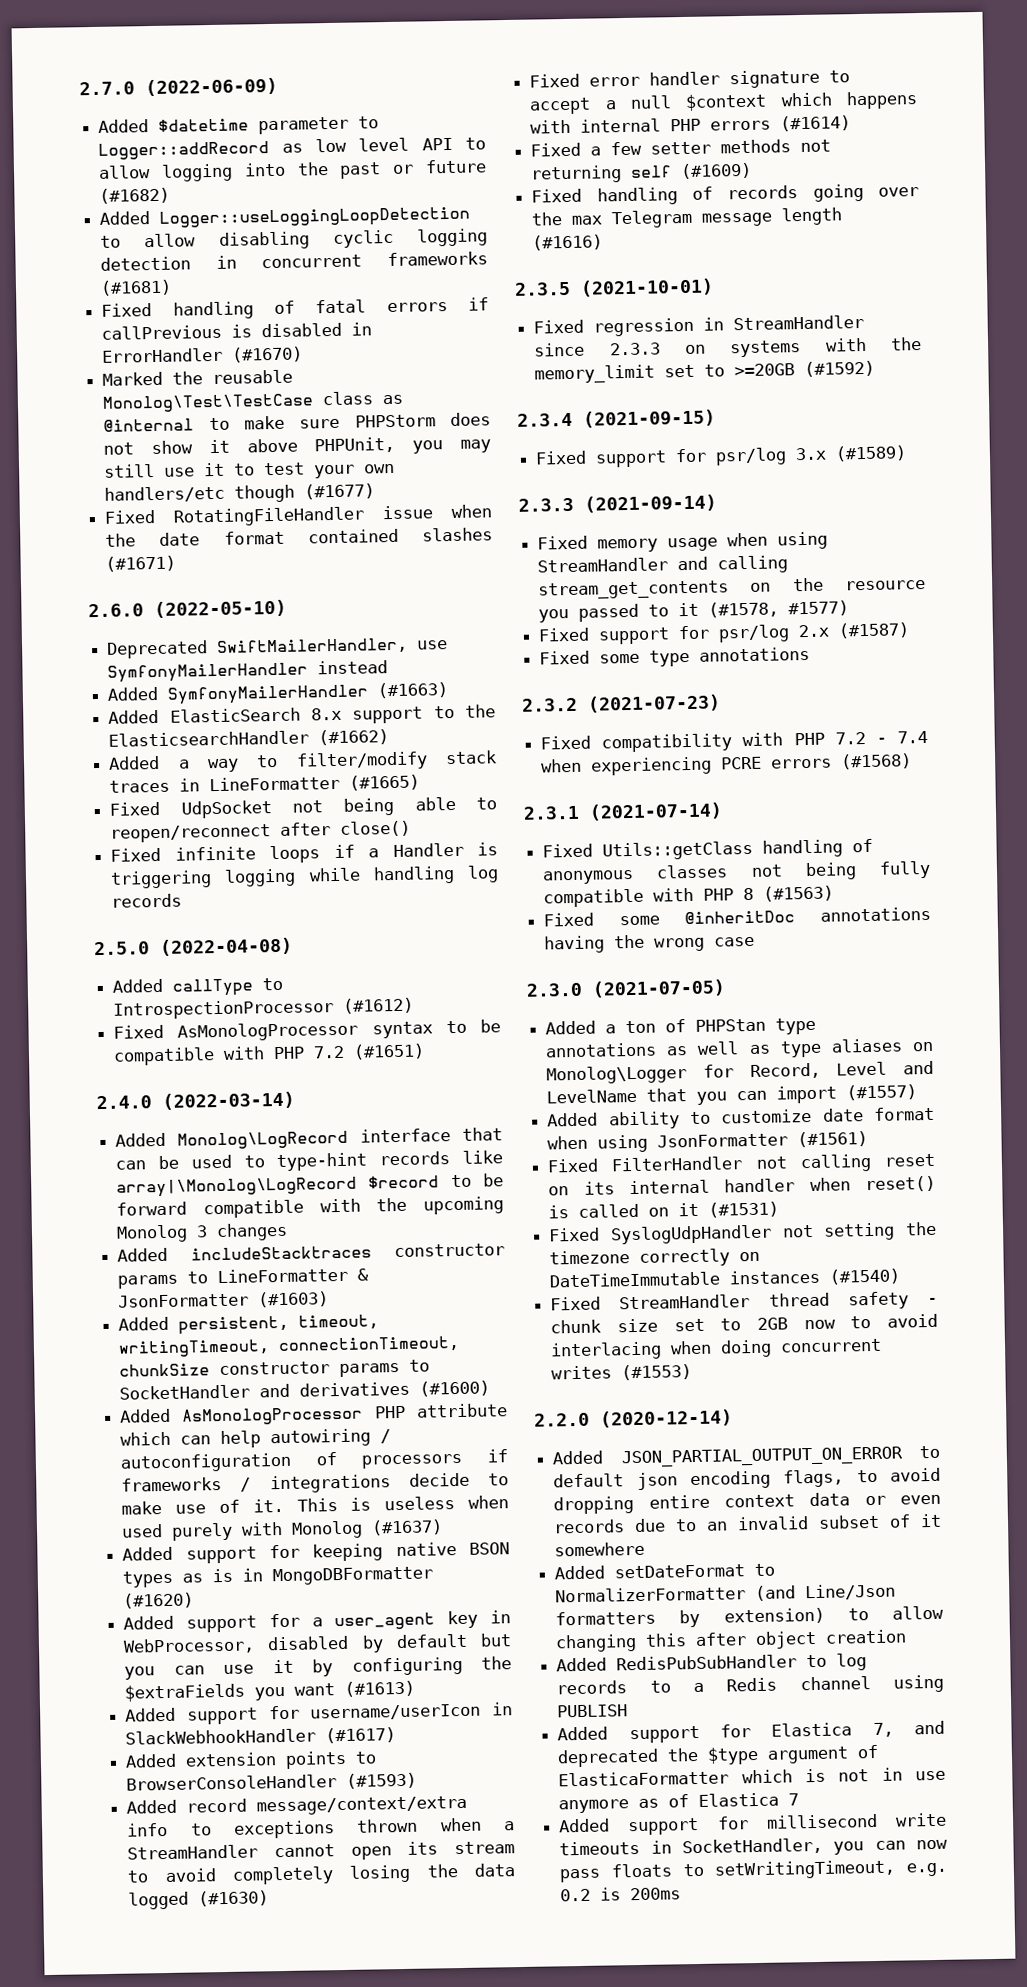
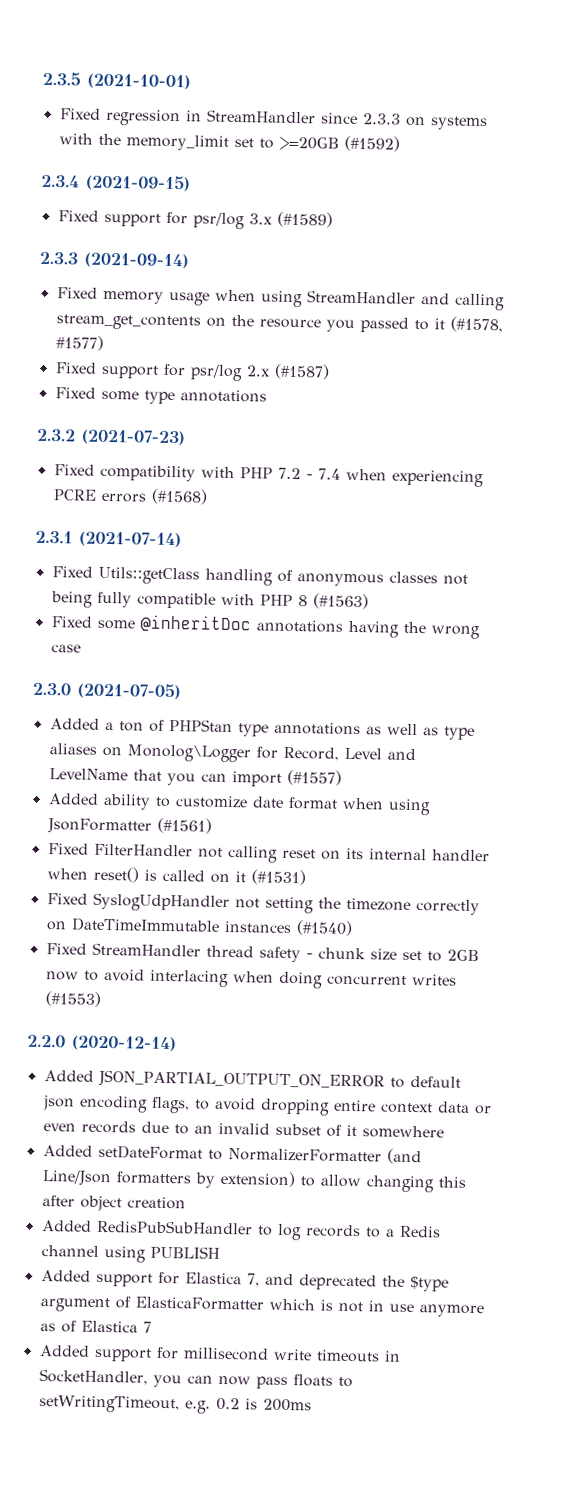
- 2.7.0 (2022-06-09)
- Added $datetime parameter to Logger::addRecord as low level API to allow logging into the past or future (#1682)
- Added Logger::useLoggingLoopDetection to allow disabling cyclic logging detection in concurrent frameworks (#1681)
- Fixed handling of fatal errors if callPrevious is disabled in ErrorHandler (#1670)
- Marked the reusable Monolog\Test\TestCase class as @internal to make sure PHPStorm does not show it above PHPUnit, you may still use it to test your own handlers/etc though (#1677)
- Fixed RotatingFileHandler issue when the date format contained slashes (#1671)
- 2.6.0 (2022-05-10)
- Deprecated SwiftMailerHandler, use SymfonyMailerHandler instead
- Added SymfonyMailerHandler (#1663)
- Added ElasticSearch 8.x support to the ElasticsearchHandler (#1662)
- Added a way to filter/modify stack traces in LineFormatter (#1665)
- Fixed UdpSocket not being able to reopen/reconnect after close()
- Fixed infinite loops if a Handler is triggering logging while handling log records
- 2.5.0 (2022-04-08)
- Added callType to IntrospectionProcessor (#1612)
- Fixed AsMonologProcessor syntax to be compatible with PHP 7.2 (#1651)
- 2.4.0 (2022-03-14)
- Added Monolog\LogRecord interface that can be used to type-hint records like array|\Monolog\LogRecord $record to be forward compatible with the upcoming Monolog 3 changes
- Added includeStacktraces constructor params to LineFormatter & JsonFormatter (#1603)
- Added persistent, timeout, writingTimeout, connectionTimeout, chunkSize constructor params to SocketHandler and derivatives (#1600)
- Added AsMonologProcessor PHP attribute which can help autowiring / autoconfiguration of processors if frameworks / integrations decide to make use of it. This is useless when used purely with Monolog (#1637)
- Added support for keeping native BSON types as is in MongoDBFormatter (#1620)
- Added support for a user_agent key in WebProcessor, disabled by default but you can use it by configuring the $extraFields you want (#1613)
- Added support for username/userIcon in SlackWebhookHandler (#1617)
- Added extension points to BrowserConsoleHandler (#1593)
- Added record message/context/extra info to exceptions thrown when a StreamHandler cannot open its stream to avoid completely losing the data logged (#1630)
- Fixed error handler signature to accept a null $context which happens with internal PHP errors (#1614)
- Fixed a few setter methods not returning self (#1609)
- Fixed handling of records going over the max Telegram message length (#1616)

